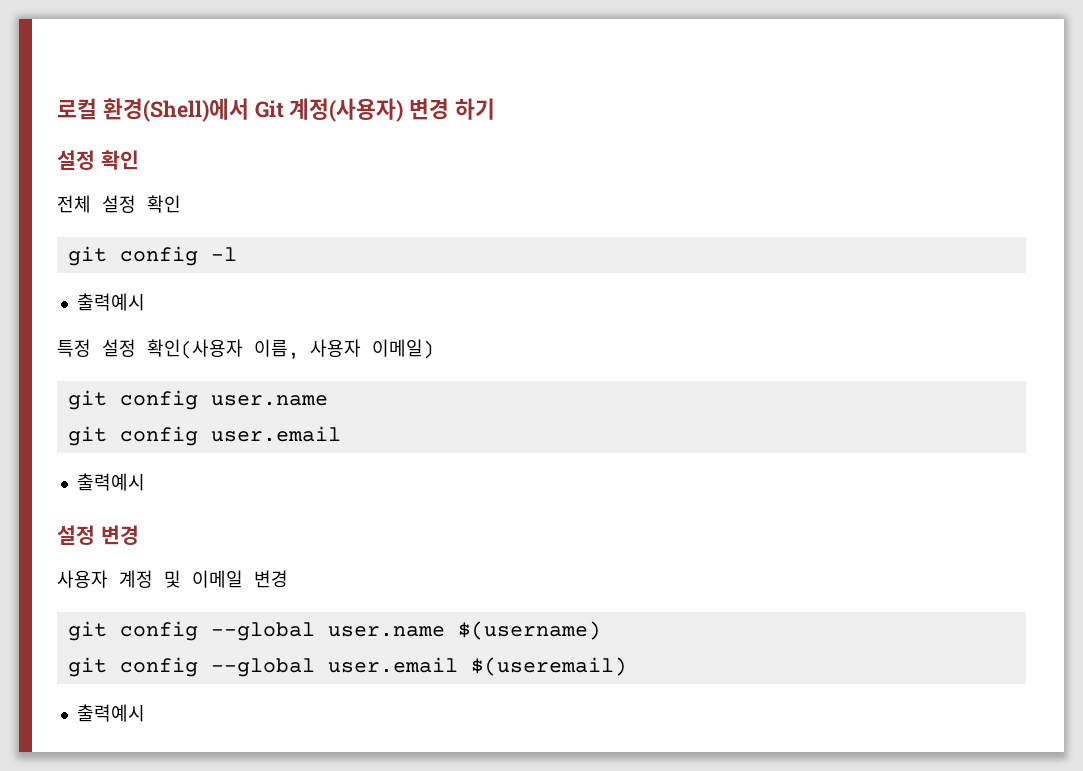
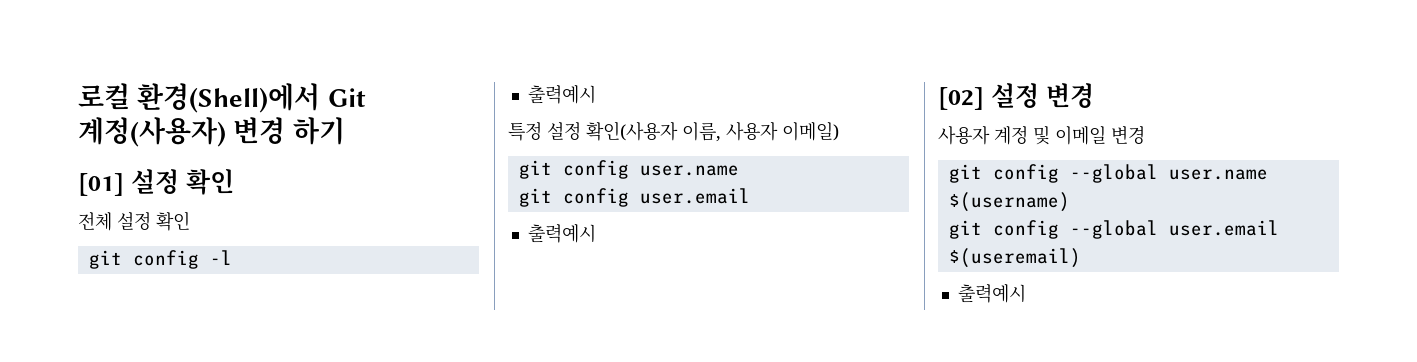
  로컬 환경(Shell)에서 Git 계정(사용자) 변경 하기
- 설정 확인
+ [01] 설정 확인
- 설정 변경
+ [02] 설정 변경

